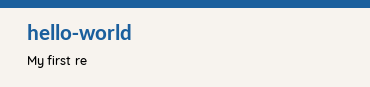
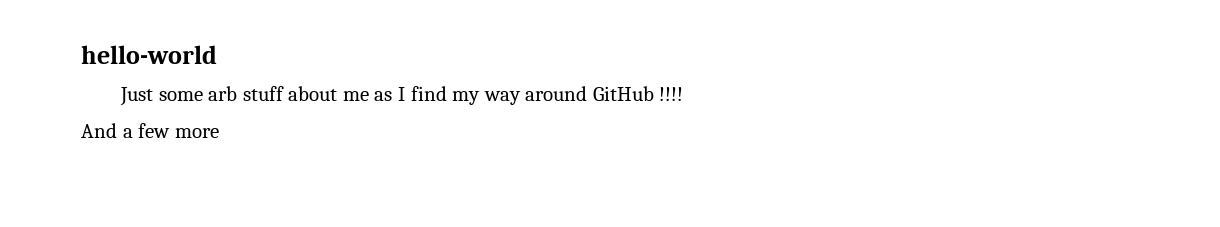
- My first re
+ Just some arb stuff about me as I find my way around GitHub !!!!
+ And a few more

